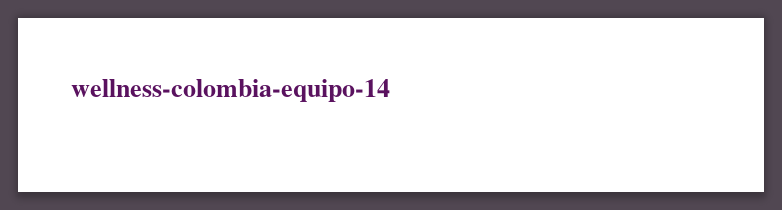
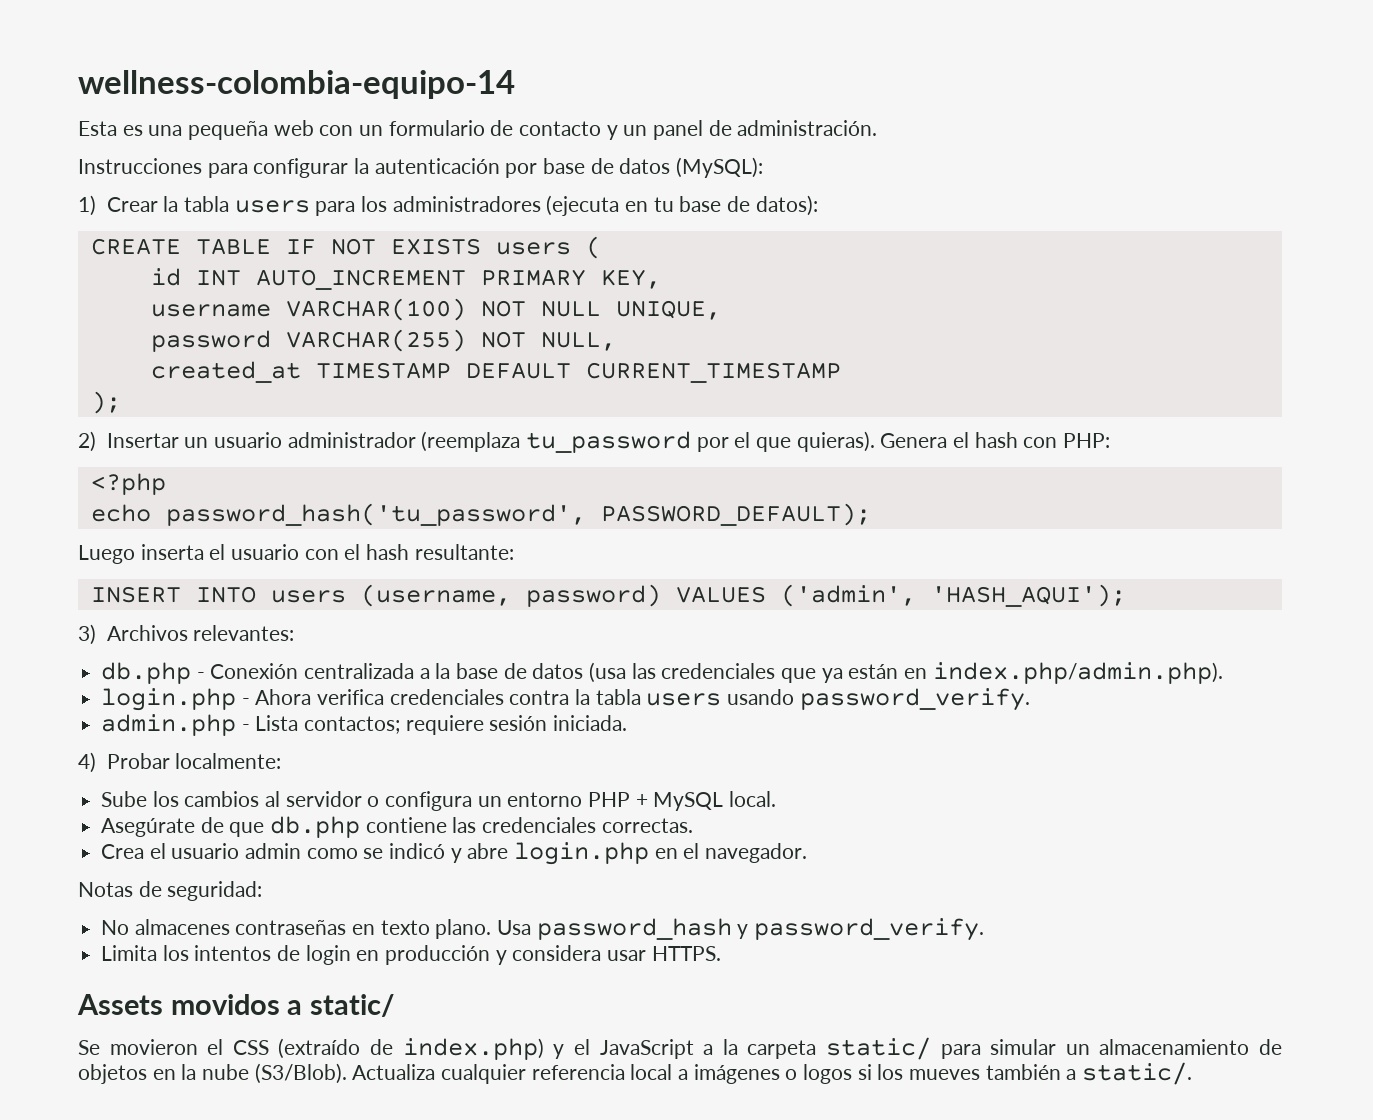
+ Esta es una pequeña web con un formulario de contacto y un panel de administración.
+ Instrucciones para configurar la autenticación por base de datos (MySQL):
+ 1) Crear la tabla users para los administradores (ejecuta en tu base de datos):
+ CREATE TABLE IF NOT EXISTS users (
+ id INT AUTO_INCREMENT PRIMARY KEY,
+ username VARCHAR(100) NOT NULL UNIQUE,
+ password VARCHAR(255) NOT NULL,
+ created_at TIMESTAMP DEFAULT CURRENT_TIMESTAMP
+ );
+ 2) Insertar un usuario administrador (reemplaza tu_password por el que quieras). Genera el hash con PHP:
+ <?php
+ echo password_hash('tu_password', PASSWORD_DEFAULT);
+ Luego inserta el usuario con el hash resultante:
+ INSERT INTO users (username, password) VALUES ('admin', 'HASH_AQUI');
+ 3) Archivos relevantes:
+ db.php - Conexión centralizada a la base de datos (usa las credenciales que ya están en index.php/admin.php).
+ login.php - Ahora verifica credenciales contra la tabla users usando password_verify.
+ admin.php - Lista contactos; requiere sesión iniciada.
+ 4) Probar localmente:
+ Sube los cambios al servidor o configura un entorno PHP + MySQL local.
+ Asegúrate de que db.php contiene las credenciales correctas.
+ Crea el usuario admin como se indicó y abre login.php en el navegador.
+ Notas de seguridad:
+ No almacenes contraseñas en texto plano. Usa password_hash y password_verify.
+ Limita los intentos de login en producción y considera usar HTTPS.
+ Assets movidos a static/
+ Se movieron el CSS (extraído de index.php) y el JavaScript a la carpeta static/ para simular un almacenamiento de objetos en la nube (S3/Blob). Actualiza cualquier referencia local a imágenes o logos si los mueves también a static/.

